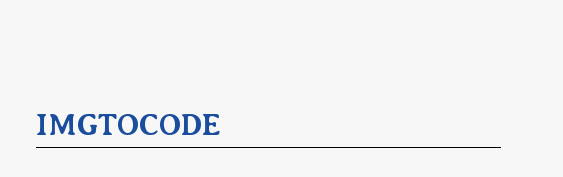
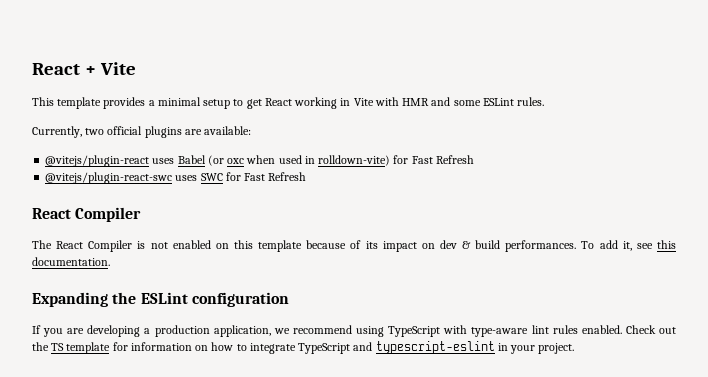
- IMGTOCODE
+ React + Vite
+ This template provides a minimal setup to get React working in Vite with HMR and some ESLint rules.
+ Currently, two official plugins are available:
+ @vitejs/plugin-react uses Babel (or oxc when used in rolldown-vite) for Fast Refresh
+ @vitejs/plugin-react-swc uses SWC for Fast Refresh
+ React Compiler
+ The React Compiler is not enabled on this template because of its impact on dev & build performances. To add it, see this documentation.
+ Expanding the ESLint configuration
+ If you are developing a production application, we recommend using TypeScript with type-aware lint rules enabled. Check out the TS template for information on how to integrate TypeScript and typescript-eslint in your project.

